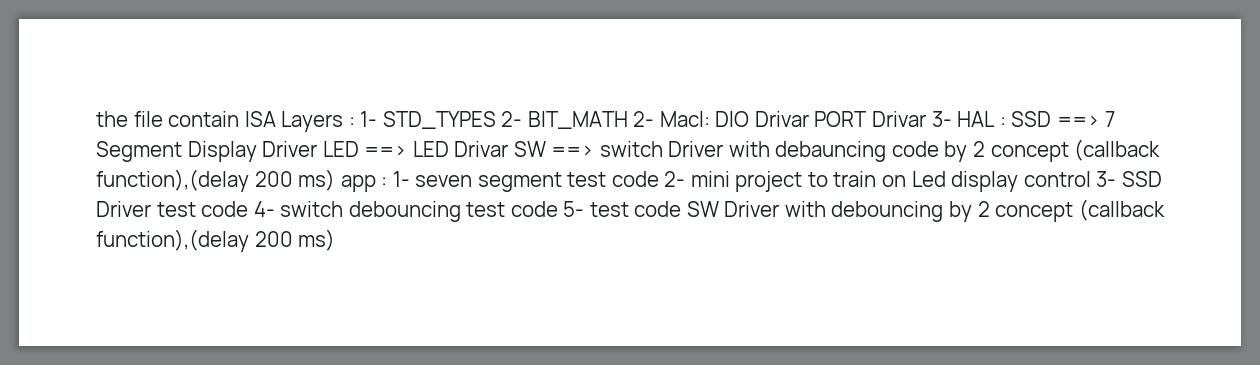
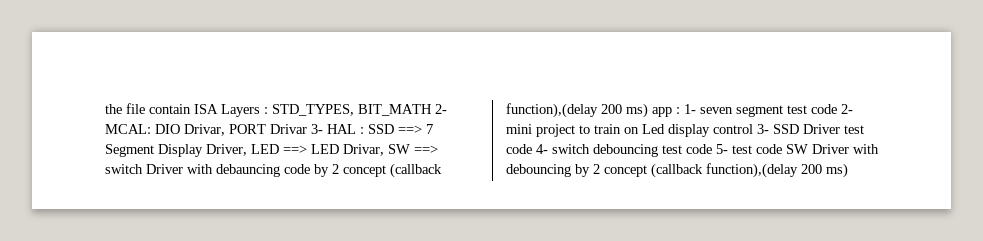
- 1- STD_TYPES 2- BIT_MATH 2- Macl: DIO Drivar PORT Drivar 3- HAL :
+ STD_TYPES, BIT_MATH 2- MCAL: DIO Drivar, PORT Drivar 3- HAL :
- SSD ==> 7 Segment Display Driver LED ==> LED Drivar SW ==> switch Driver with debauncing code by 2 concept (callback function),(delay 200 ms) app :
+ SSD ==> 7 Segment Display Driver, LED ==> LED Drivar, SW ==> switch Driver with debauncing code by 2 concept (callback function),(delay 200 ms) app :

